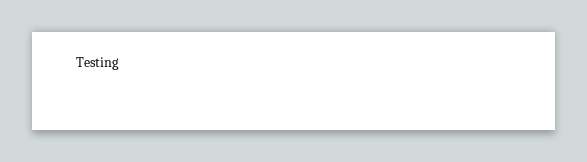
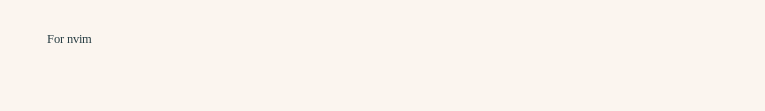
- Testing
+ For nvim

